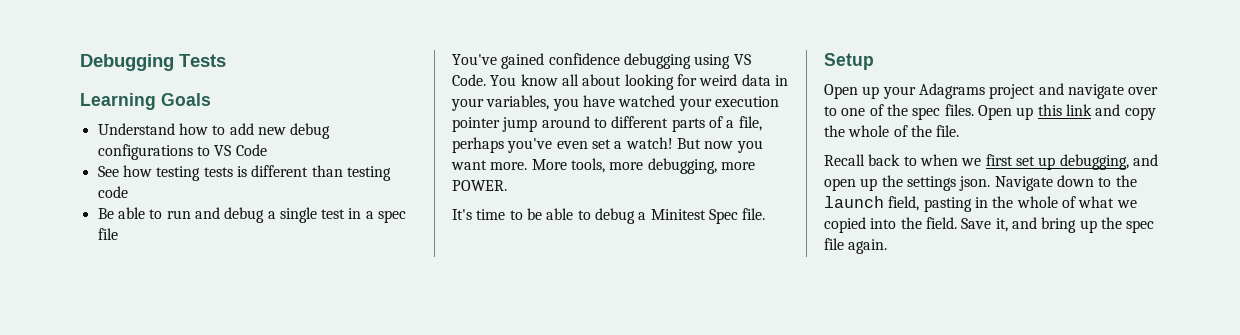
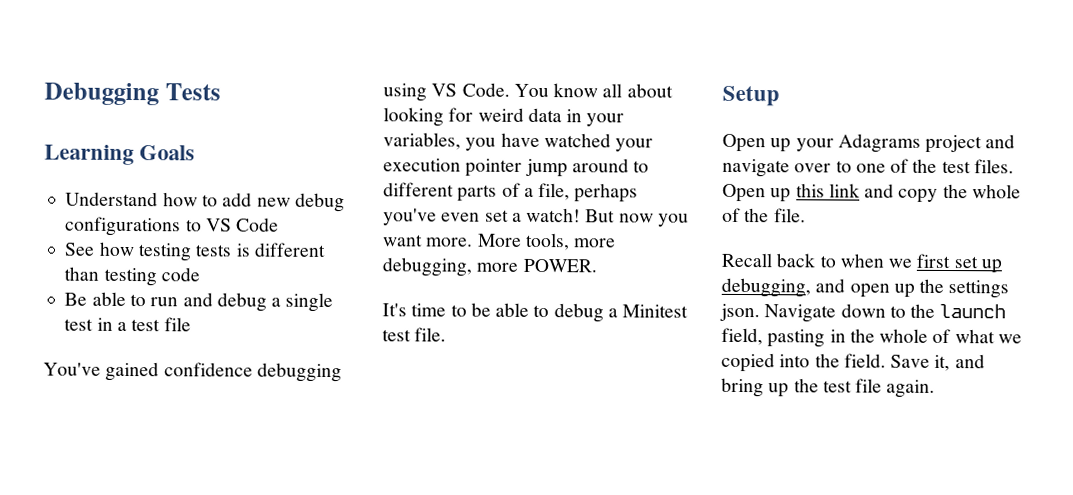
- Be able to run and debug a single test in a spec file
+ Be able to run and debug a single test in a test file
- It's time to be able to debug a Minitest Spec file.
+ It's time to be able to debug a Minitest test file.
- Open up your Adagrams project and navigate over to one of the spec files.
+ Open up your Adagrams project and navigate over to one of the test files.
- Save it, and bring up the spec file again.
+ Save it, and bring up the test file again.

